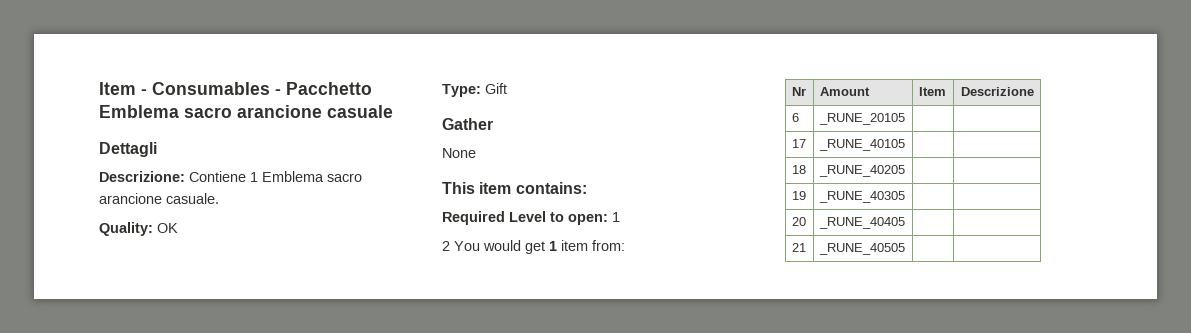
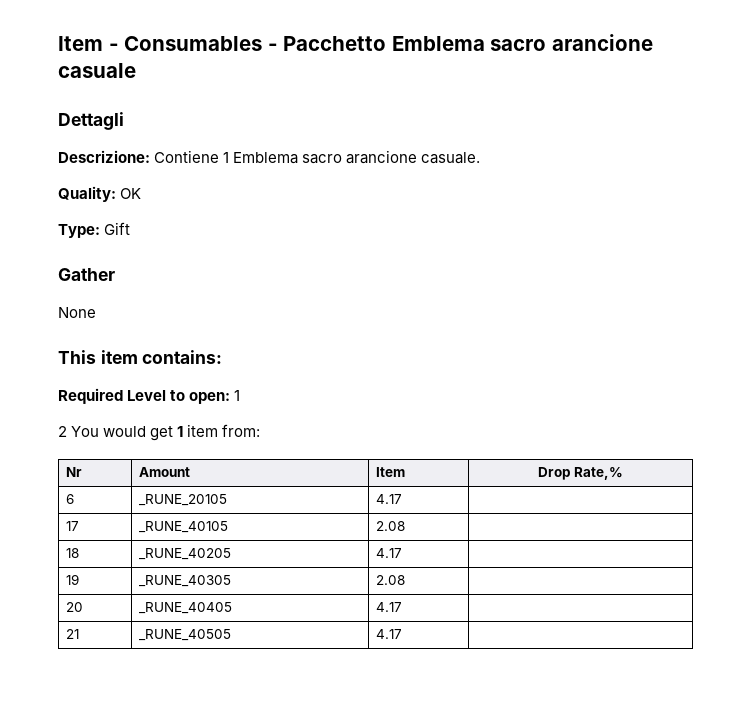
- Nr | Amount | Item | Descrizione
+ Nr | Amount | Item | Drop Rate,%
- 6 | _RUNE_20105 | |
+ 6 | _RUNE_20105 | 4.17 |
- 17 | _RUNE_40105 | |
+ 17 | _RUNE_40105 | 2.08 |
- 18 | _RUNE_40205 | |
+ 18 | _RUNE_40205 | 4.17 |
- 19 | _RUNE_40305 | |
+ 19 | _RUNE_40305 | 2.08 |
- 20 | _RUNE_40405 | |
+ 20 | _RUNE_40405 | 4.17 |
- 21 | _RUNE_40505 | |
+ 21 | _RUNE_40505 | 4.17 |

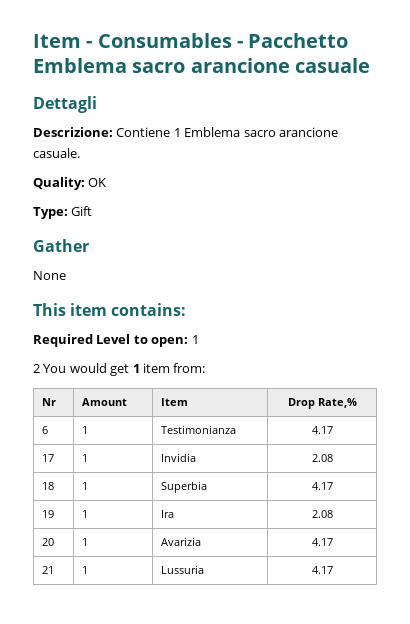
- 6 | _RUNE_20105 | 4.17 |
+ 6 | 1 | Testimonianza | 4.17
- 17 | _RUNE_40105 | 2.08 |
+ 17 | 1 | Invidia | 2.08
- 18 | _RUNE_40205 | 4.17 |
+ 18 | 1 | Superbia | 4.17
- 19 | _RUNE_40305 | 2.08 |
+ 19 | 1 | Ira | 2.08
- 20 | _RUNE_40405 | 4.17 |
+ 20 | 1 | Avarizia | 4.17
- 21 | _RUNE_40505 | 4.17 |
+ 21 | 1 | Lussuria | 4.17

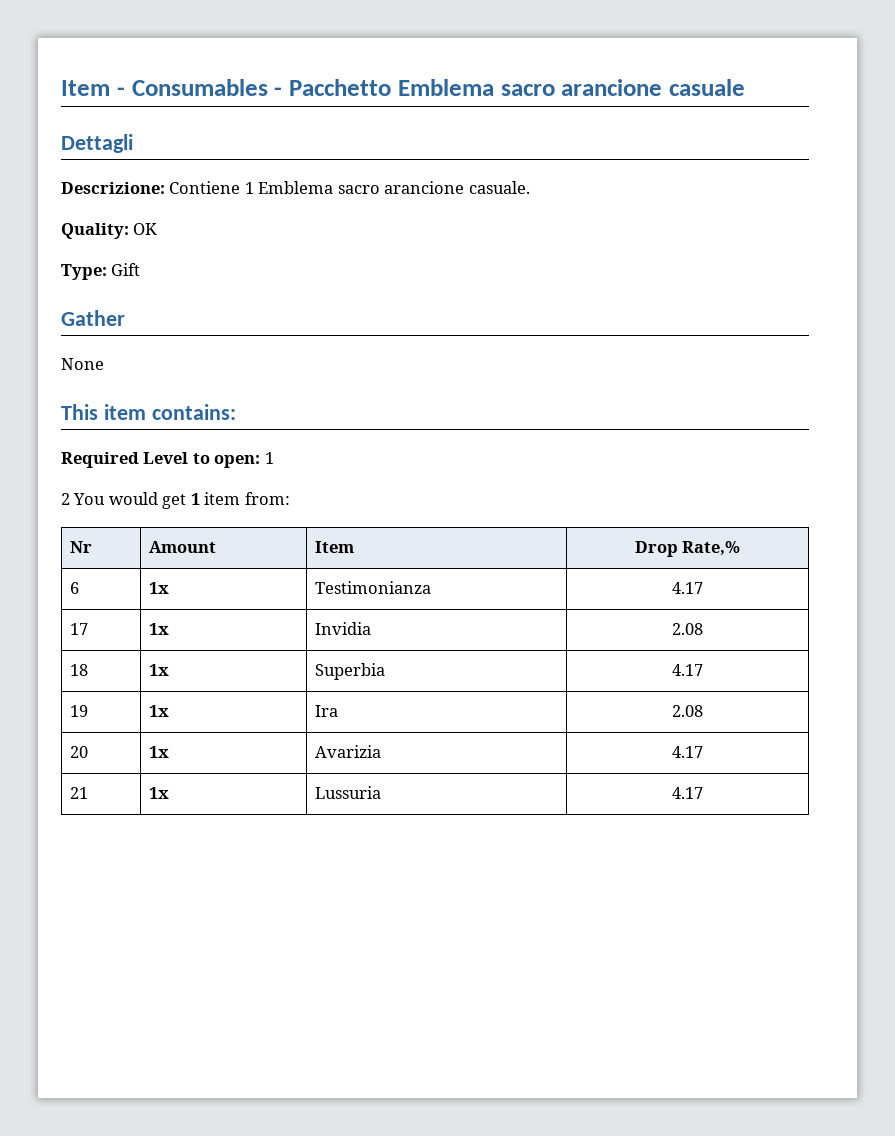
- 6 | 1 | Testimonianza | 4.17
+ 6 | 1x | Testimonianza | 4.17
- 17 | 1 | Invidia | 2.08
+ 17 | 1x | Invidia | 2.08
- 18 | 1 | Superbia | 4.17
+ 18 | 1x | Superbia | 4.17
- 19 | 1 | Ira | 2.08
+ 19 | 1x | Ira | 2.08
- 20 | 1 | Avarizia | 4.17
+ 20 | 1x | Avarizia | 4.17
- 21 | 1 | Lussuria | 4.17
+ 21 | 1x | Lussuria | 4.17

